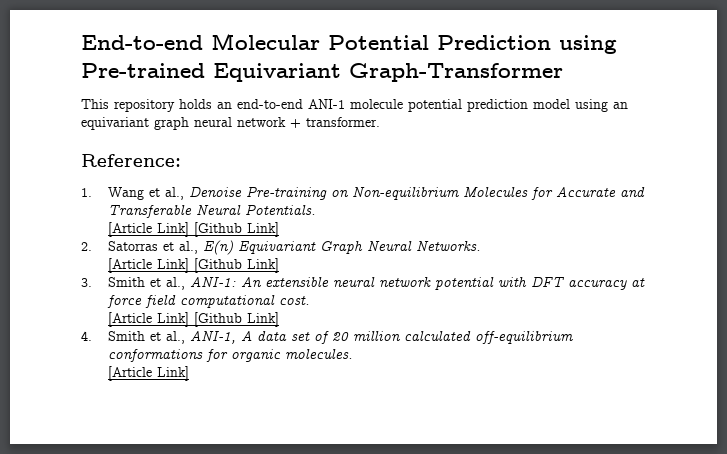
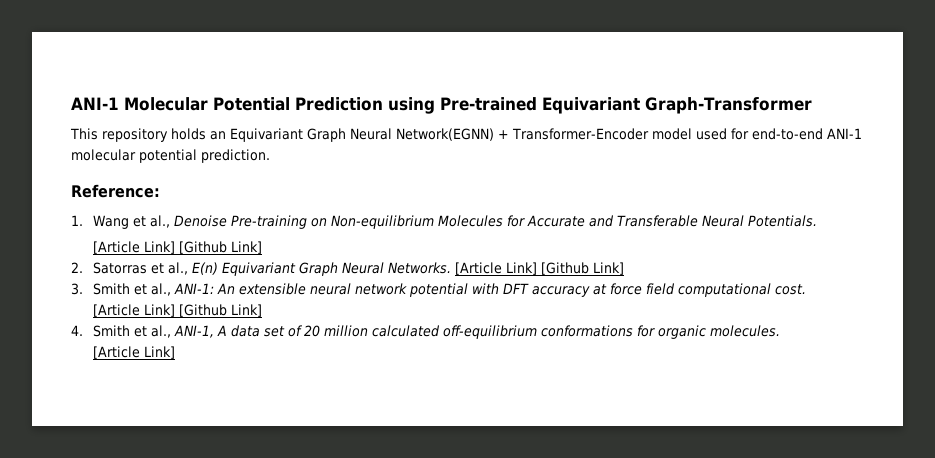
- End-to-end Molecular Potential Prediction using Pre-trained Equivariant Graph-Transformer
+ ANI-1 Molecular Potential Prediction using Pre-trained Equivariant Graph-Transformer
- This repository holds an end-to-end ANI-1 molecule potential prediction model using an equivariant graph neural network + transformer.
+ This repository holds an Equivariant Graph Neural Network(EGNN) + Transformer-Encoder model used for end-to-end ANI-1 molecular potential prediction.
- 2. Satorras et al., E(n) Equivariant Graph Neural Networks.
- [Article Link] [Github Link]
+ 2. Satorras et al., E(n) Equivariant Graph Neural Networks. [Article Link] [Github Link]

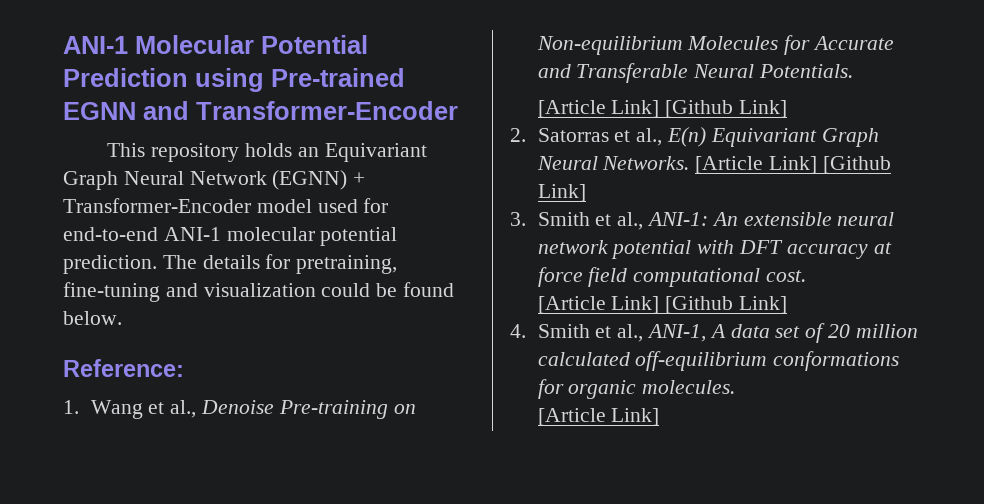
- ANI-1 Molecular Potential Prediction using Pre-trained Equivariant Graph-Transformer
+ ANI-1 Molecular Potential Prediction using Pre-trained EGNN and Transformer-Encoder
- This repository holds an Equivariant Graph Neural Network(EGNN) + Transformer-Encoder model used for end-to-end ANI-1 molecular potential prediction.
+ This repository holds an Equivariant Graph Neural Network (EGNN) + Transformer-Encoder model used for end-to-end ANI-1 molecular potential prediction. The details for pretraining, fine-tuning and visualization could be found below.

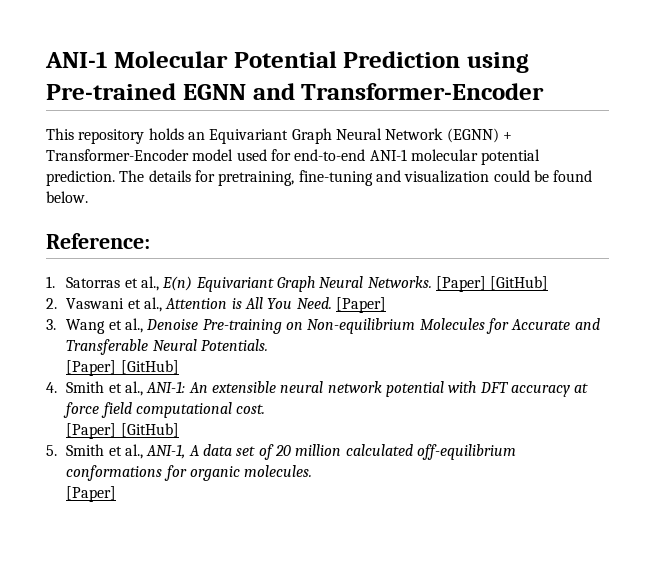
- 1. Wang et al., Denoise Pre-training on Non-equilibrium Molecules for Accurate and Transferable Neural Potentials.
- [Article Link] [Github Link]
- 2. Satorras et al., E(n) Equivariant Graph Neural Networks. [Article Link] [Github Link]
- 3. Smith et al., ANI-1: An extensible neural network potential with DFT accuracy at force field computational cost.
- [Article Link] [Github Link]
- 4. Smith et al., ANI-1, A data set of 20 million calculated off-equilibrium conformations for organic molecules.
- [Article Link]
+ 1. Satorras et al., E(n) Equivariant Graph Neural Networks. [Paper] [GitHub]
+ 2. Vaswani et al., Attention is All You Need. [Paper]
+ 3. Wang et al., Denoise Pre-training on Non-equilibrium Molecules for Accurate and Transferable Neural Potentials.
+ [Paper] [GitHub]
+ 4. Smith et al., ANI-1: An extensible neural network potential with DFT accuracy at force field computational cost.
+ [Paper] [GitHub]
+ 5. Smith et al., ANI-1, A data set of 20 million calculated off-equilibrium conformations for organic molecules.
+ [Paper]

